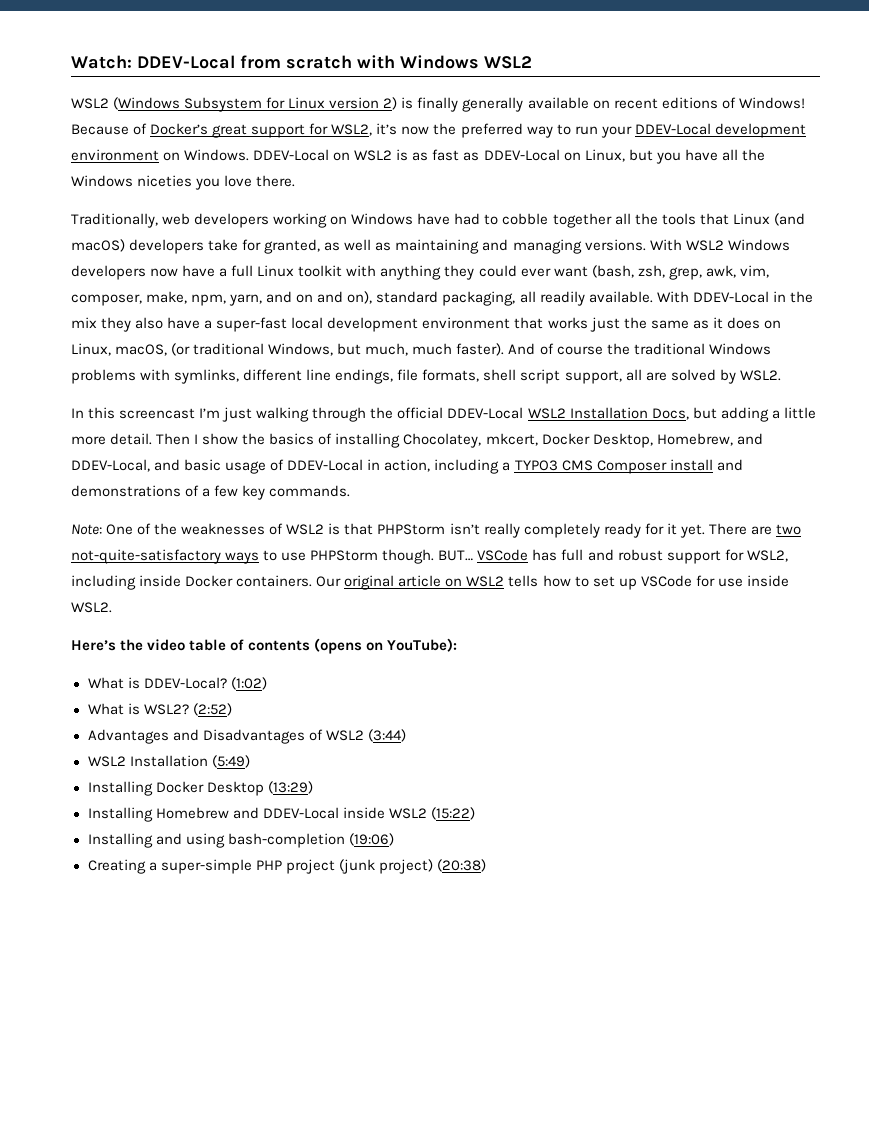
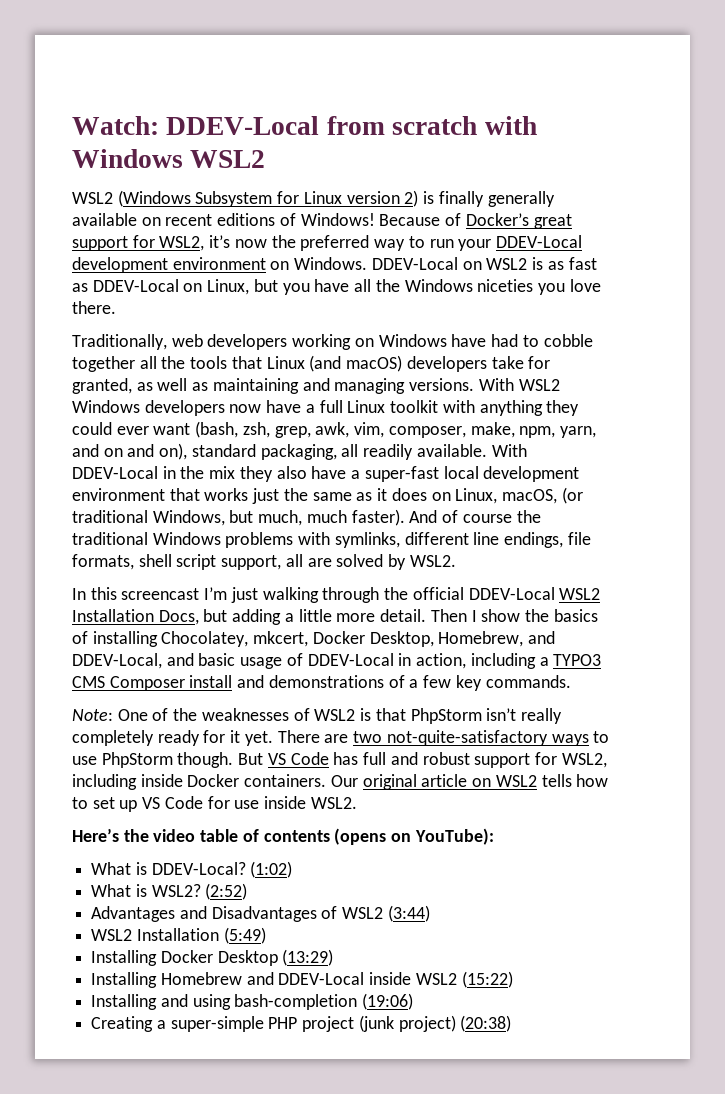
- Note: One of the weaknesses of WSL2 is that PHPStorm isn’t really completely ready for it yet.
+ Note: One of the weaknesses of WSL2 is that PhpStorm isn’t really completely ready for it yet.
- There are two not-quite-satisfactory ways to use PHPStorm though. BUT… VSCode has full and robust support for WSL2, including inside Docker containers.
+ There are two not-quite-satisfactory ways to use PhpStorm though. But VS Code has full and robust support for WSL2, including inside Docker containers.
- Our original article on WSL2 tells how to set up VSCode for use inside WSL2.
+ Our original article on WSL2 tells how to set up VS Code for use inside WSL2.

